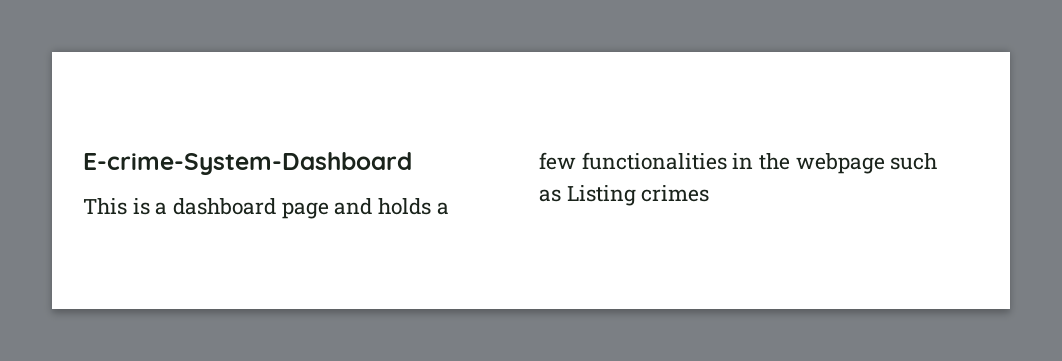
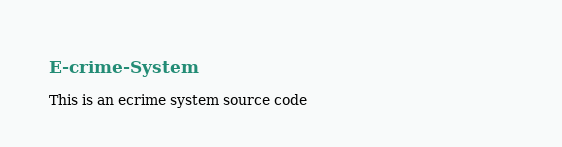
- E-crime-System-Dashboard
+ E-crime-System
- This is a dashboard page and holds a few functionalities in the webpage such as Listing crimes
+ This is an ecrime system source code

